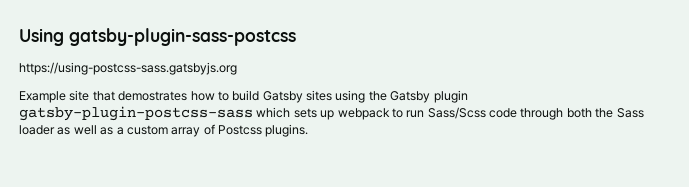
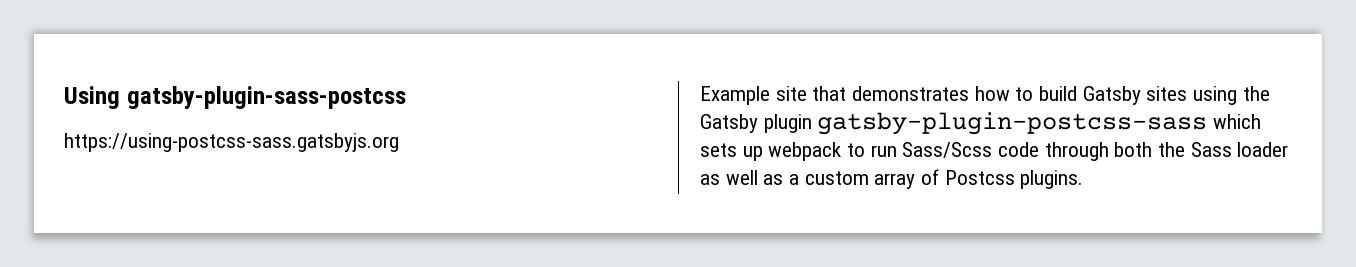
- Example site that demostrates how to build Gatsby sites using the Gatsby plugin gatsby-plugin-postcss-sass which sets up webpack to run Sass/Scss code through both the Sass loader as well as a custom array of Postcss plugins.
+ Example site that demonstrates how to build Gatsby sites using the Gatsby plugin gatsby-plugin-postcss-sass which sets up webpack to run Sass/Scss code through both the Sass loader as well as a custom array of Postcss plugins.

